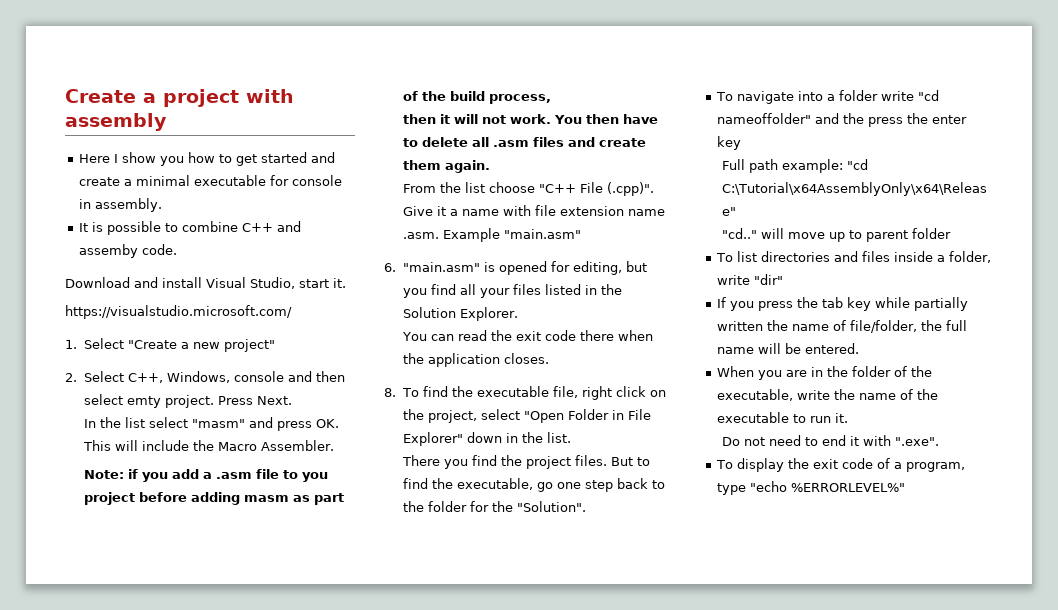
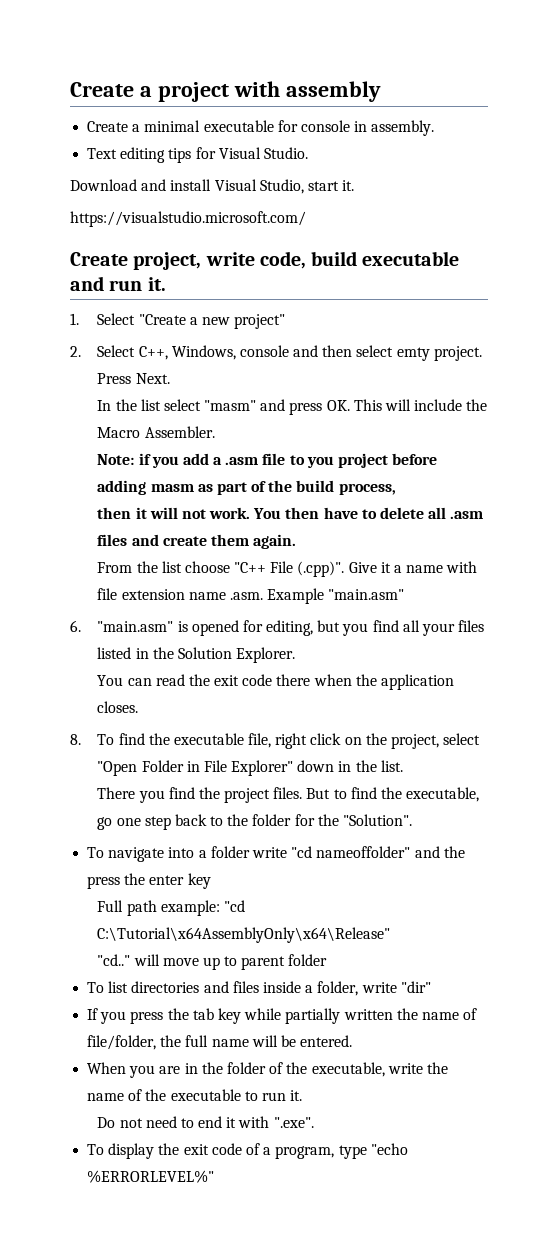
- Here I show you how to get started and create a minimal executable for console in assembly.
+ Create a minimal executable for console in assembly.
- It is possible to combine C++ and assemby code.
+ Text editing tips for Visual Studio.
+ Create project, write code, build executable and run it.

